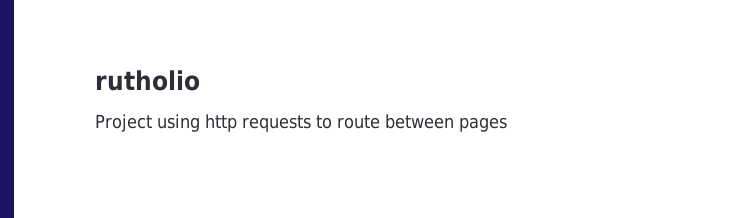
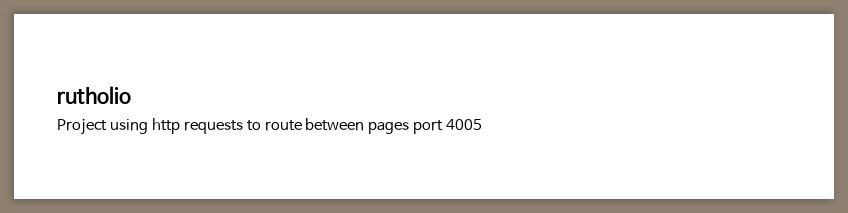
- Project using http requests to route between pages
+ Project using http requests to route between pages port 4005

